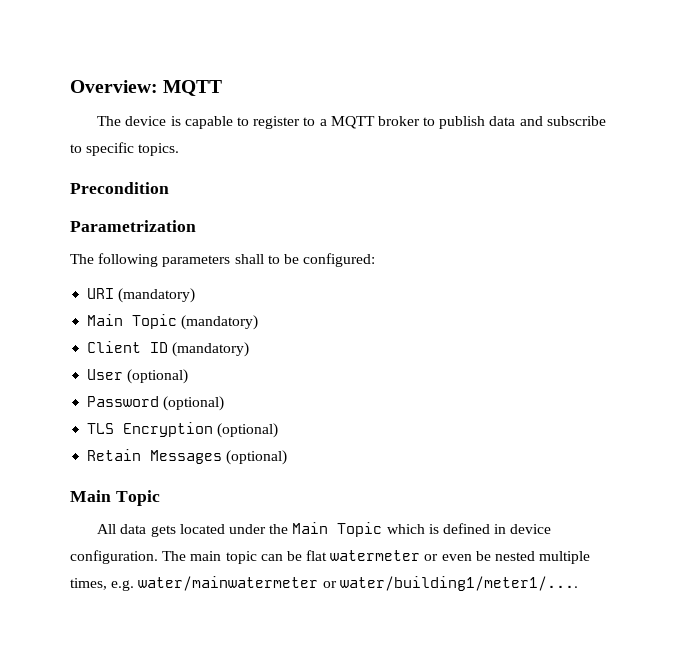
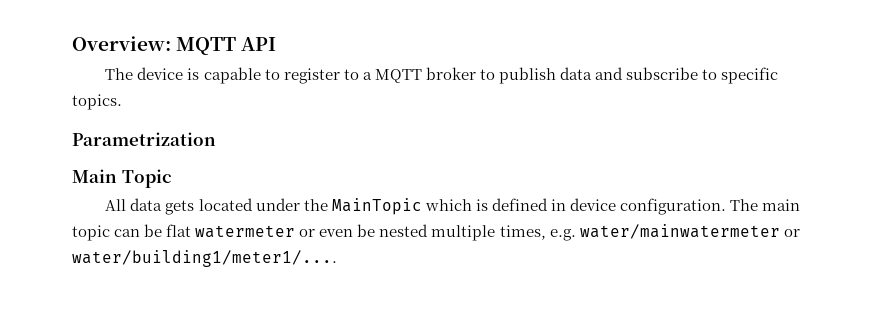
- Overview: MQTT
+ Overview: MQTT API
- Precondition
- The following parameters shall to be configured:
- URI (mandatory)
- Main Topic (mandatory)
- Client ID (mandatory)
- User (optional)
- Password (optional)
- TLS Encryption (optional)
- Retain Messages (optional)
- All data gets located under the Main Topic which is defined in device configuration.
+ All data gets located under the MainTopic which is defined in device configuration.

